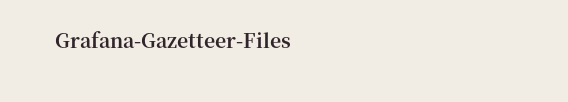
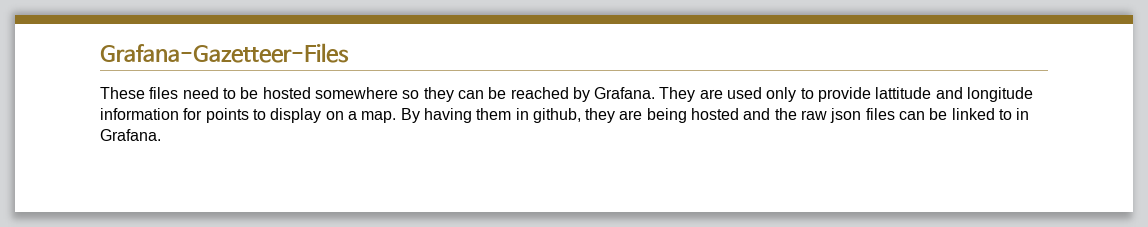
+ These files need to be hosted somewhere so they can be reached by Grafana. They are used only to provide lattitude and longitude information for points to display on a map. By having them in github, they are being hosted and the raw json files can be linked to in Grafana.

